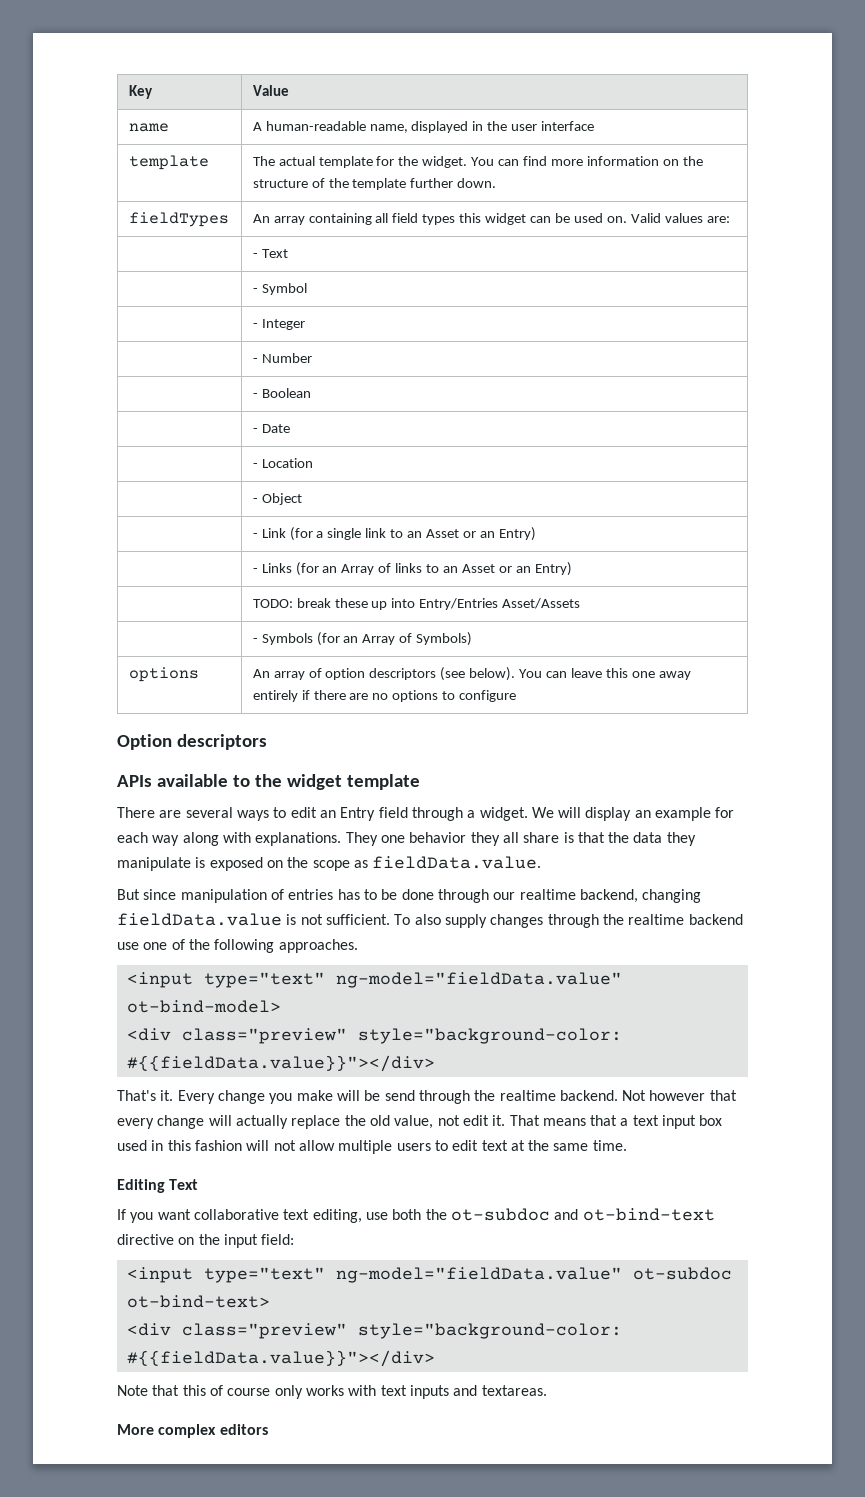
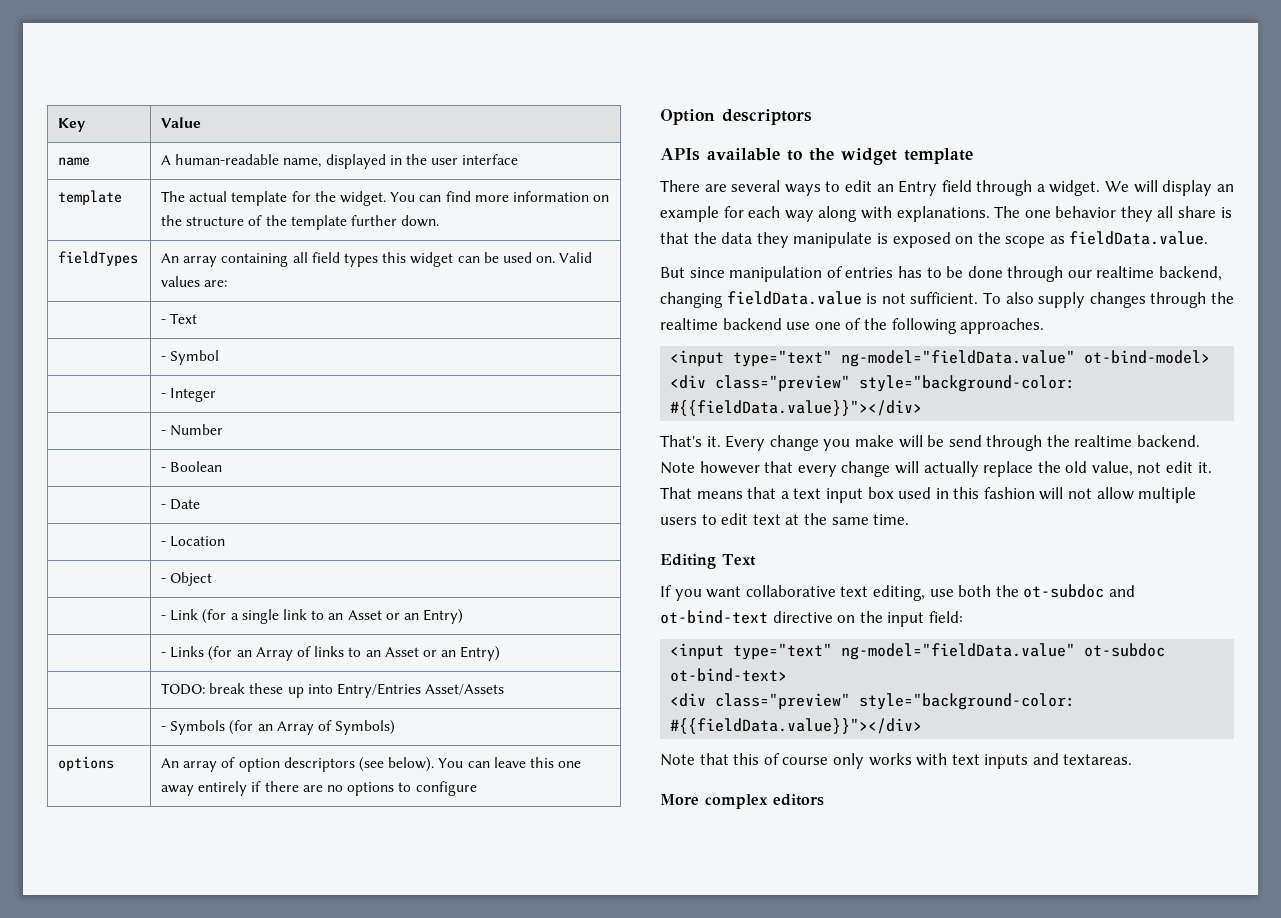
- They one behavior they all share is that the data they manipulate is exposed on the scope as fieldData.value.
+ The one behavior they all share is that the data they manipulate is exposed on the scope as fieldData.value.
- Not however that every change will actually replace the old value, not edit it.
+ Note however that every change will actually replace the old value, not edit it.

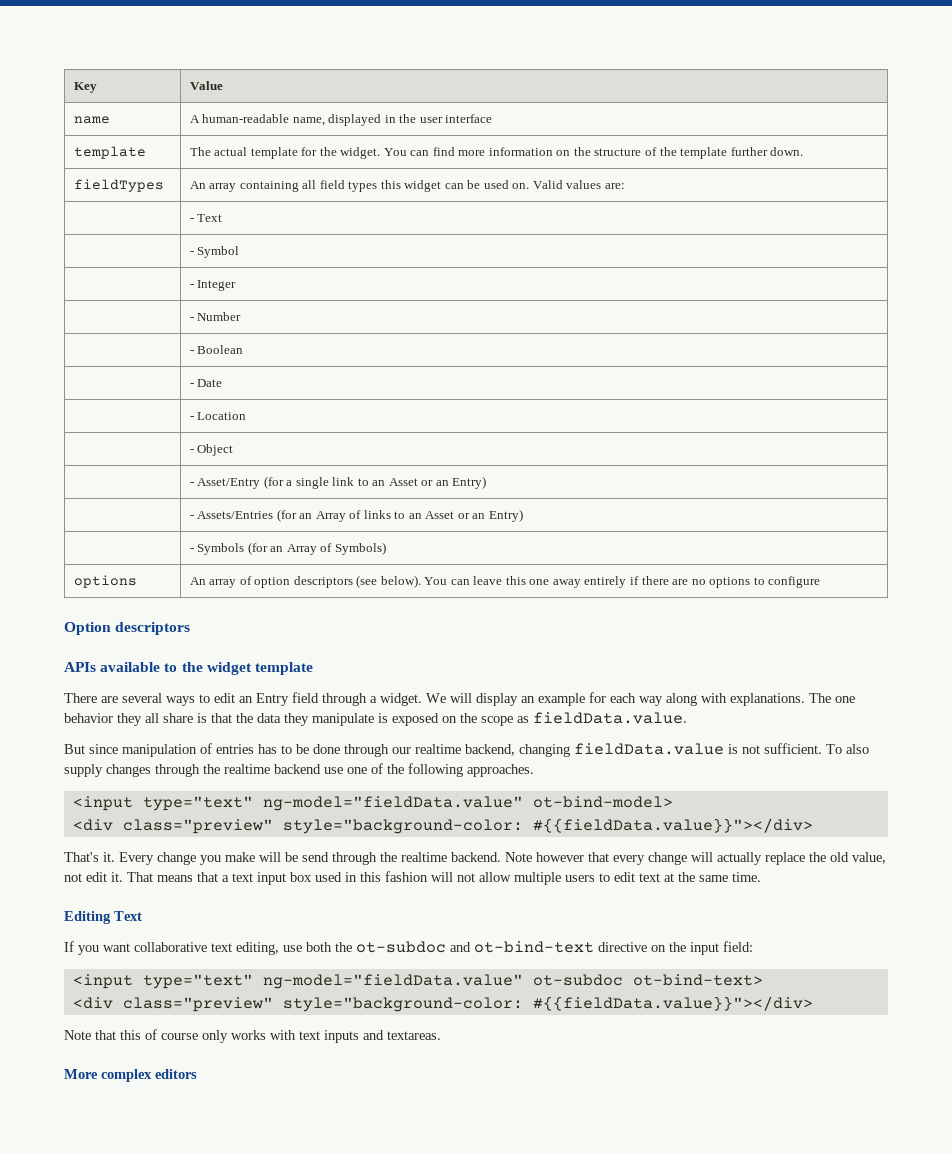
- | - Link (for a single link to an Asset or an Entry)
+ | - Asset/Entry (for a single link to an Asset or an Entry)
- | - Links (for an Array of links to an Asset or an Entry)
+ | - Assets/Entries (for an Array of links to an Asset or an Entry)
- | TODO: break these up into Entry/Entries Asset/Assets

